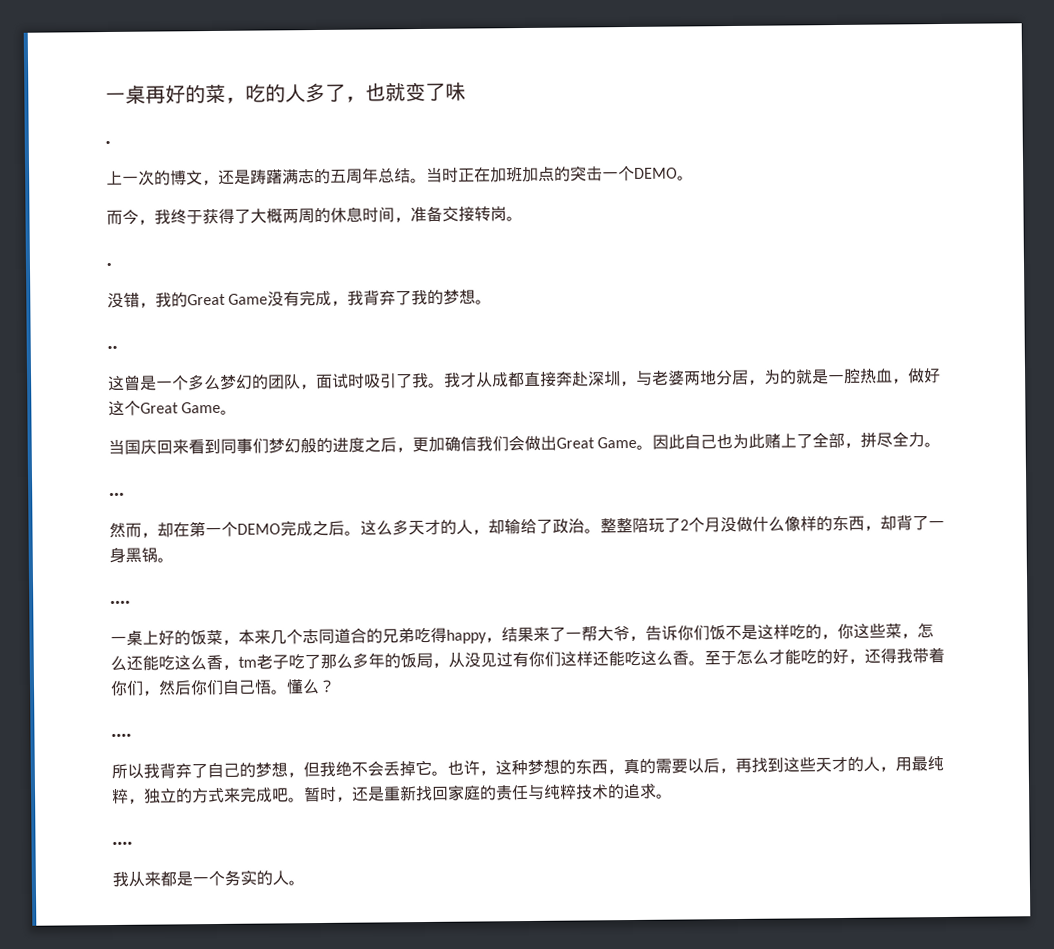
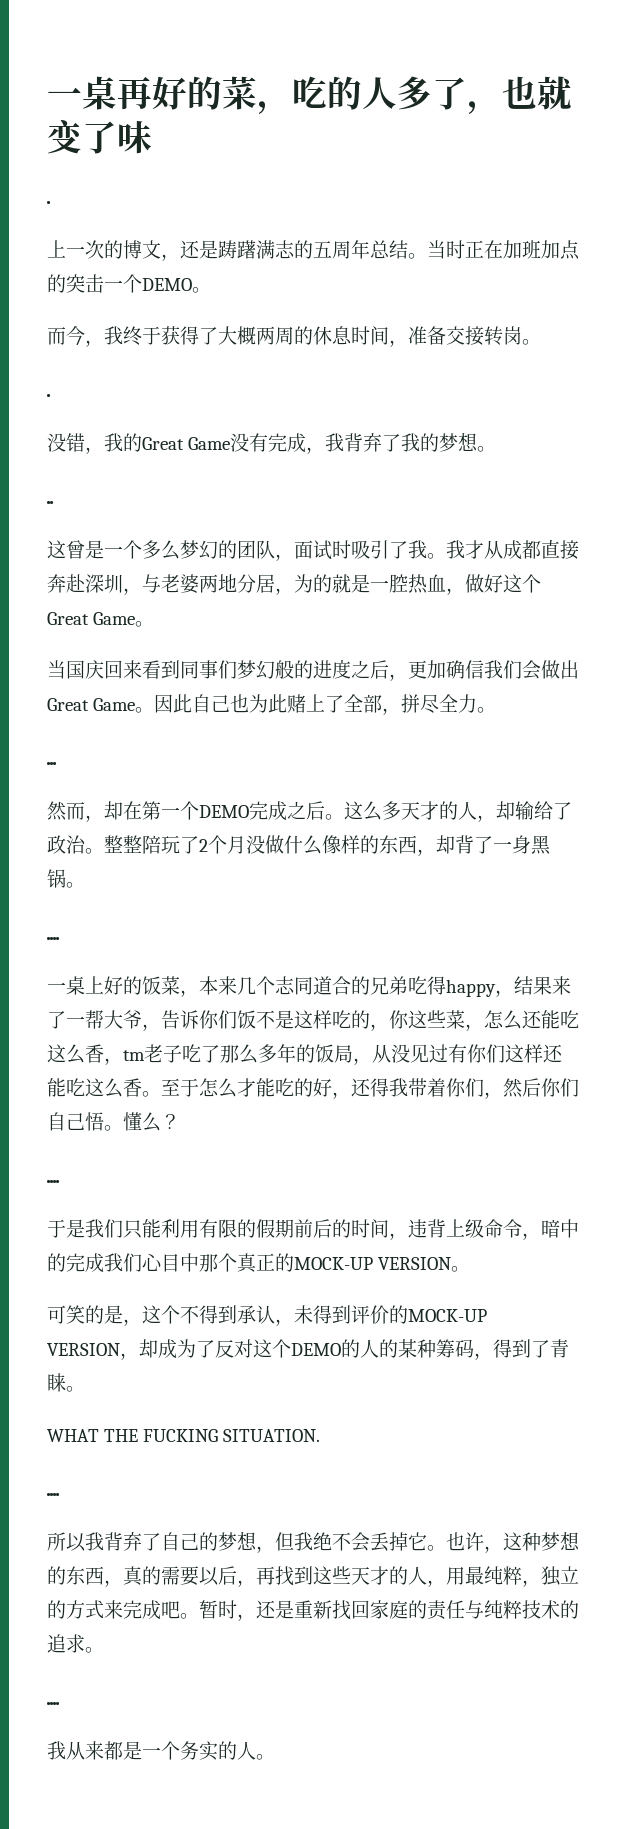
+ 于是我们只能利用有限的假期前后的时间，违背上级命令，暗中的完成我们心目中那个真正的MOCK-UP VERSION。
+ 可笑的是，这个不得到承认，未得到评价的MOCK-UP VERSION，却成为了反对这个DEMO的人的某种筹码，得到了青睐。
+ WHAT THE FUCKING SITUATION.
+ ····

